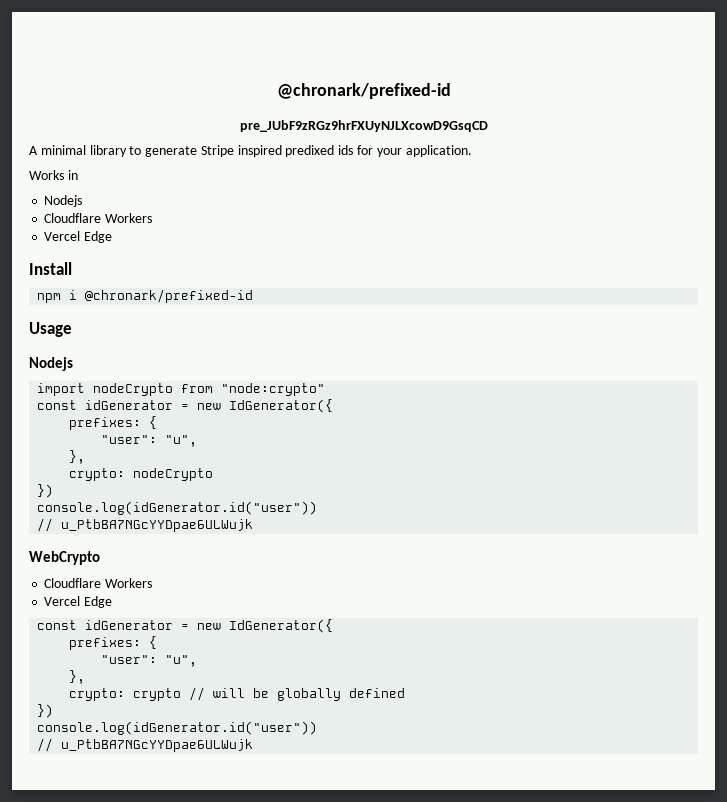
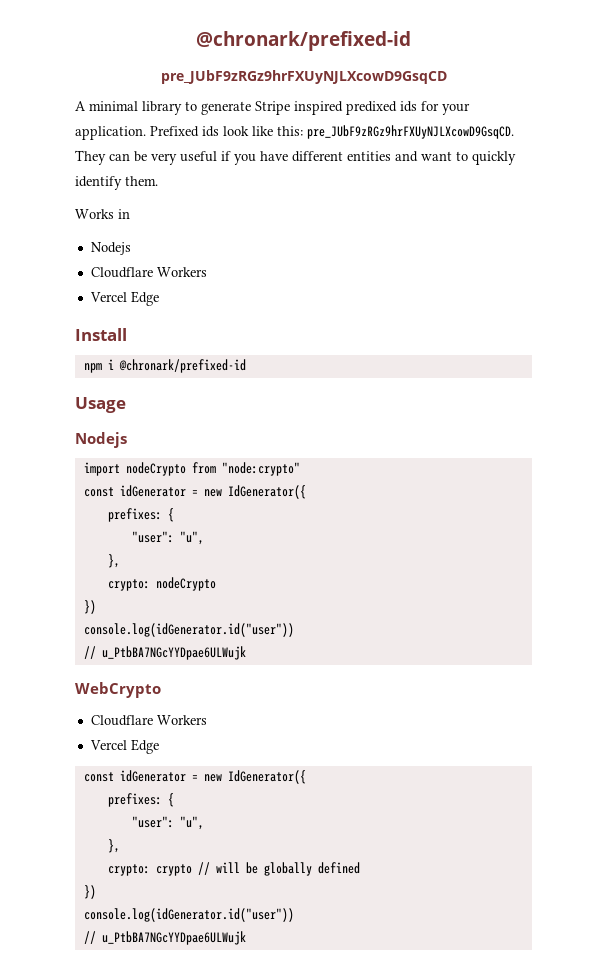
+ Prefixed ids look like this: pre_JUbF9zRGz9hrFXUyNJLXcowD9GsqCD. They can be very useful if you have different entities and want to quickly identify them.

